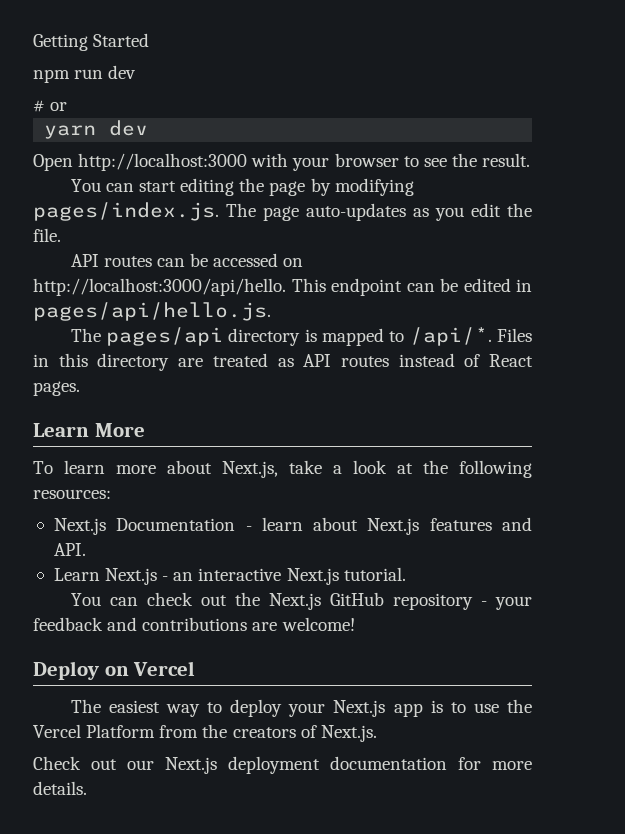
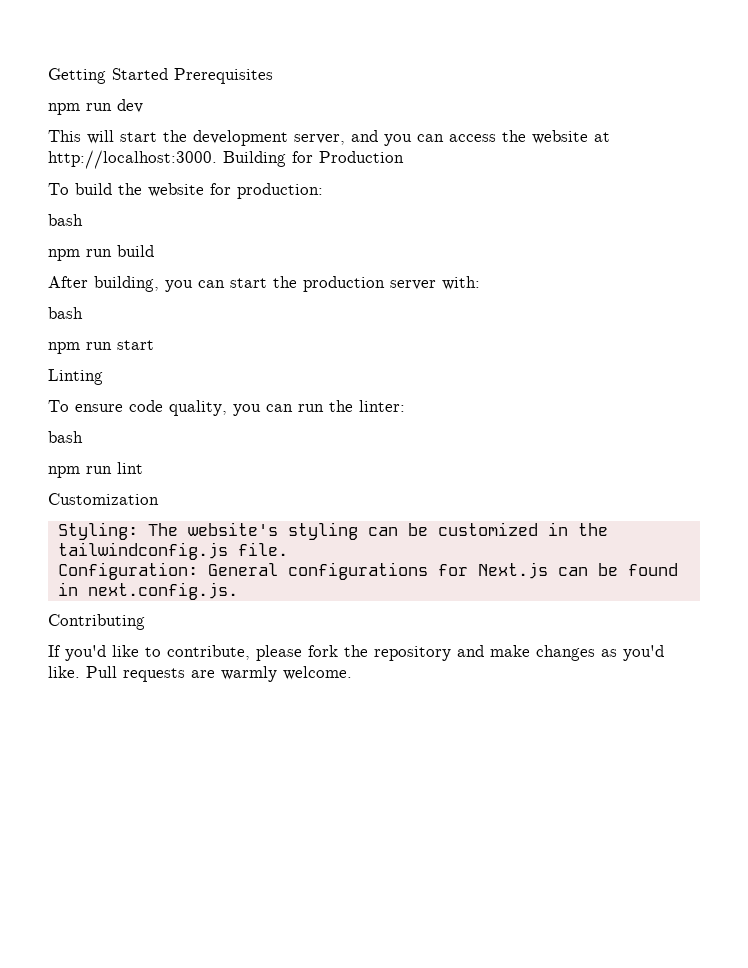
- Getting Started
+ Getting Started Prerequisites
- # or
- yarn dev
- Open http://localhost:3000 with your browser to see the result.
- You can start editing the page by modifying pages/index.js. The page auto-updates as you edit the file.
- API routes can be accessed on http://localhost:3000/api/hello. This endpoint can be edited in pages/api/hello.js.
- The pages/api directory is mapped to /api/*. Files in this directory are treated as API routes instead of React pages.
- Learn More
- To learn more about Next.js, take a look at the following resources:
- Next.js Documentation - learn about Next.js features and API.
- Learn Next.js - an interactive Next.js tutorial.
- You can check out the Next.js GitHub repository - your feedback and contributions are welcome!
- Deploy on Vercel
- The easiest way to deploy your Next.js app is to use the Vercel Platform from the creators of Next.js.
- Check out our Next.js deployment documentation for more details.
+ This will start the development server, and you can access the website at http://localhost:3000. Building for Production
+ To build the website for production:
+ bash
+ npm run build
+ After building, you can start the production server with:
+ bash
+ npm run start
+ Linting
+ To ensure code quality, you can run the linter:
+ bash
+ npm run lint
+ Customization
+ Styling: The website's styling can be customized in the tailwindconfig.js file.
+ Configuration: General configurations for Next.js can be found in next.config.js.
+ Contributing
+ If you'd like to contribute, please fork the repository and make changes as you'd like. Pull requests are warmly welcome.

